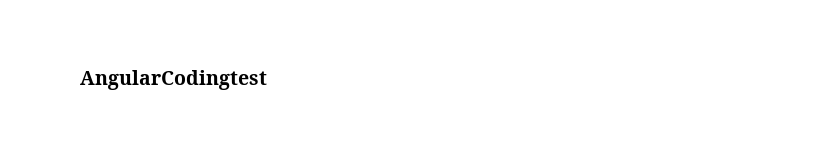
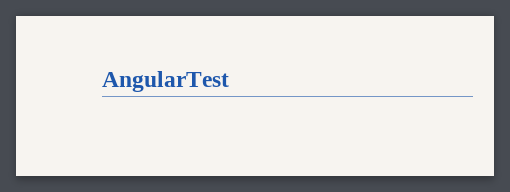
- AngularCodingtest
+ AngularTest

